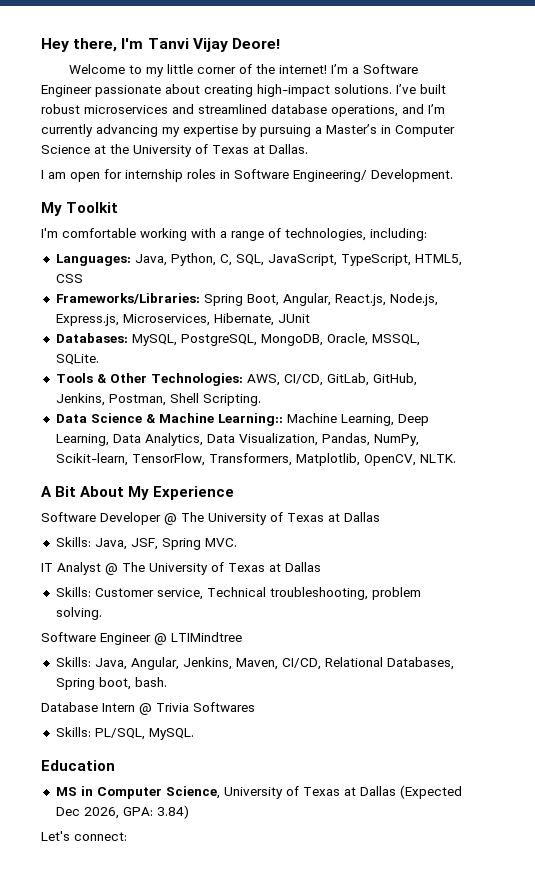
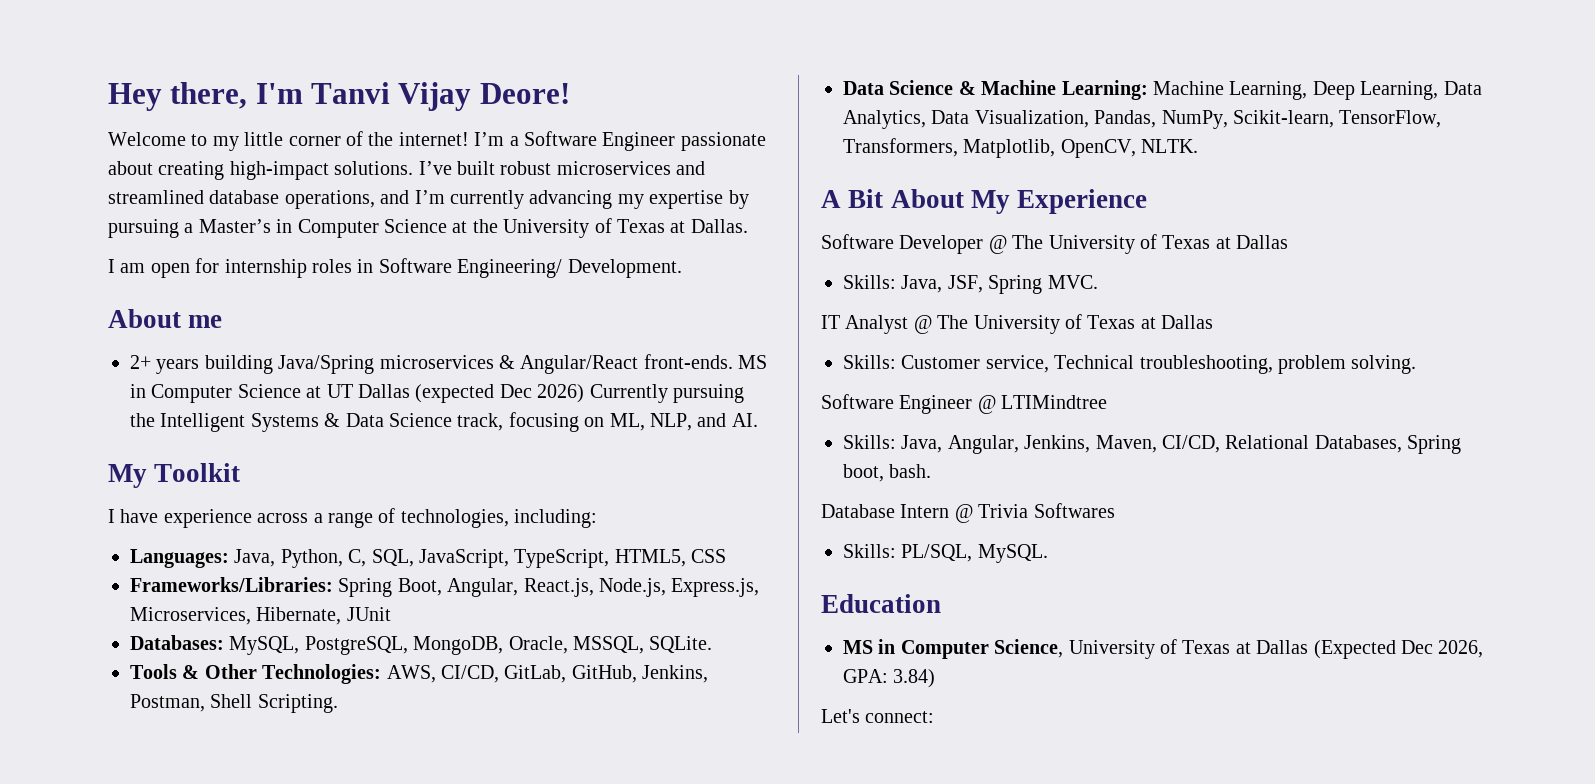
+ About me
+ 2+ years building Java/Spring microservices & Angular/React front-ends. MS in Computer Science at UT Dallas (expected Dec 2026) Currently pursuing the Intelligent Systems & Data Science track, focusing on ML, NLP, and AI.
  My Toolkit
- I'm comfortable working with a range of technologies, including:
+ I have experience across a range of technologies, including:
- Data Science & Machine Learning:: Machine Learning, Deep Learning, Data Analytics, Data Visualization, Pandas, NumPy, Scikit-learn, TensorFlow, Transformers, Matplotlib, OpenCV, NLTK.
+ Data Science & Machine Learning: Machine Learning, Deep Learning, Data Analytics, Data Visualization, Pandas, NumPy, Scikit-learn, TensorFlow, Transformers, Matplotlib, OpenCV, NLTK.

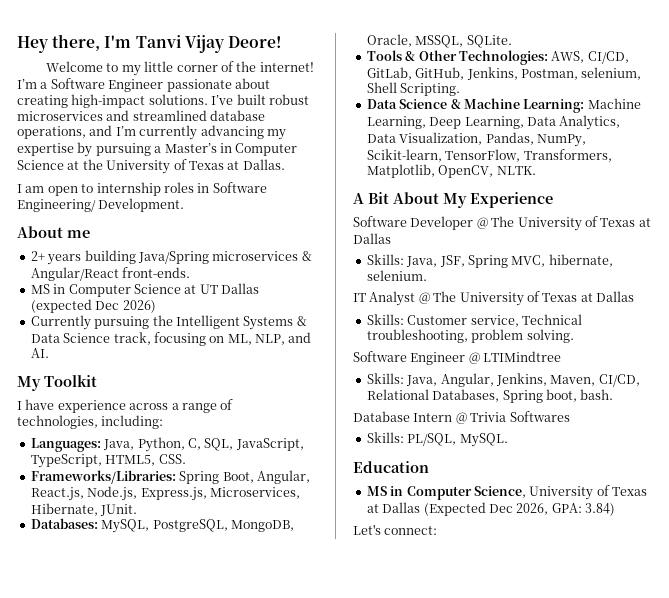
- I am open for internship roles in Software Engineering/ Development.
+ I am open to internship roles in Software Engineering/ Development.
- 2+ years building Java/Spring microservices & Angular/React front-ends. MS in Computer Science at UT Dallas (expected Dec 2026) Currently pursuing the Intelligent Systems & Data Science track, focusing on ML, NLP, and AI.
+ 2+ years building Java/Spring microservices & Angular/React front-ends.
+ MS in Computer Science at UT Dallas (expected Dec 2026)
+ Currently pursuing the Intelligent Systems & Data Science track, focusing on ML, NLP, and AI.
- Languages: Java, Python, C, SQL, JavaScript, TypeScript, HTML5, CSS
+ Languages: Java, Python, C, SQL, JavaScript, TypeScript, HTML5, CSS.
- Frameworks/Libraries: Spring Boot, Angular, React.js, Node.js, Express.js, Microservices, Hibernate, JUnit
+ Frameworks/Libraries: Spring Boot, Angular, React.js, Node.js, Express.js, Microservices, Hibernate, JUnit.
- Tools & Other Technologies: AWS, CI/CD, GitLab, GitHub, Jenkins, Postman, Shell Scripting.
+ Tools & Other Technologies: AWS, CI/CD, GitLab, GitHub, Jenkins, Postman, selenium, Shell Scripting.
- Skills: Java, JSF, Spring MVC.
+ Skills: Java, JSF, Spring MVC, hibernate, selenium.

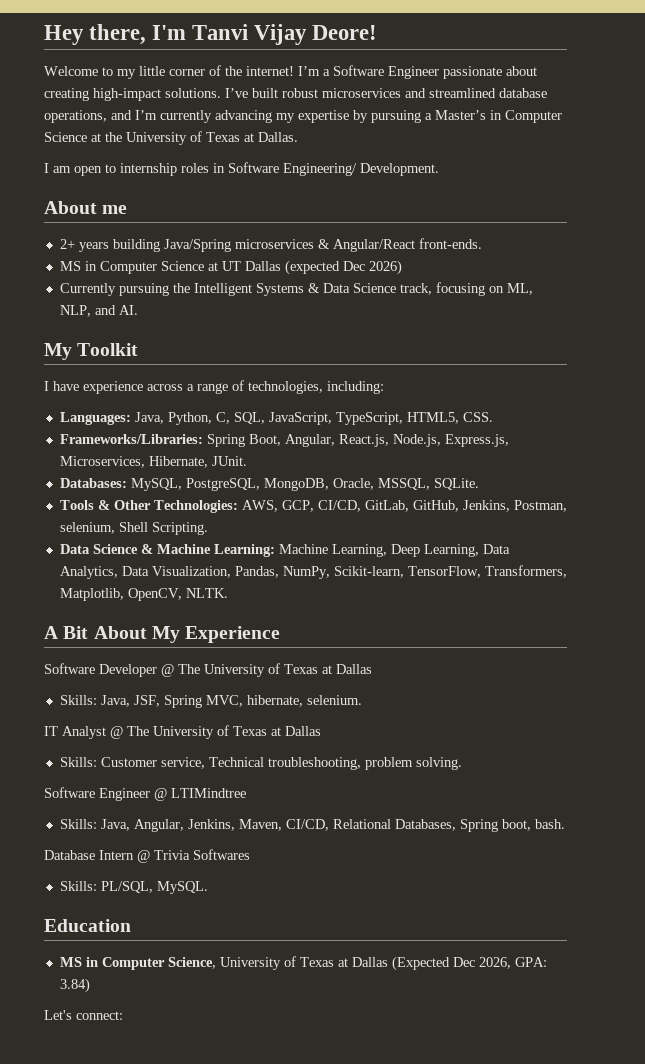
- Tools & Other Technologies: AWS, CI/CD, GitLab, GitHub, Jenkins, Postman, selenium, Shell Scripting.
+ Tools & Other Technologies: AWS, GCP, CI/CD, GitLab, GitHub, Jenkins, Postman, selenium, Shell Scripting.

